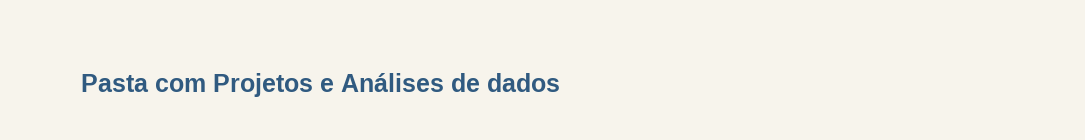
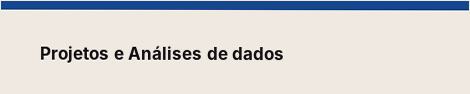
- Pasta com Projetos e Análises de dados
+ Projetos e Análises de dados

